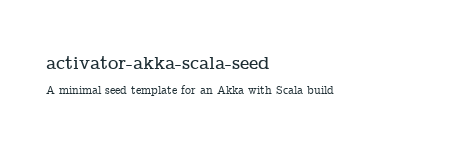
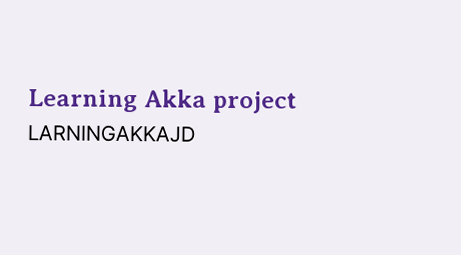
- activator-akka-scala-seed
- A minimal seed template for an Akka with Scala build
+ Learning Akka project
+ LARNINGAKKAJD

